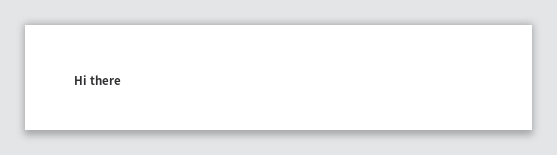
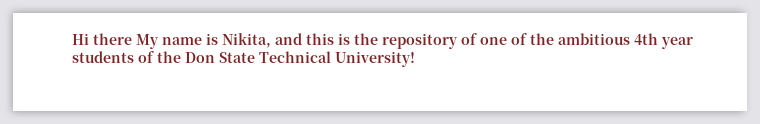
- Hi there
+ Hi there My name is Nikita, and this is the repository of one of the ambitious 4th year students of the Don State Technical University!

